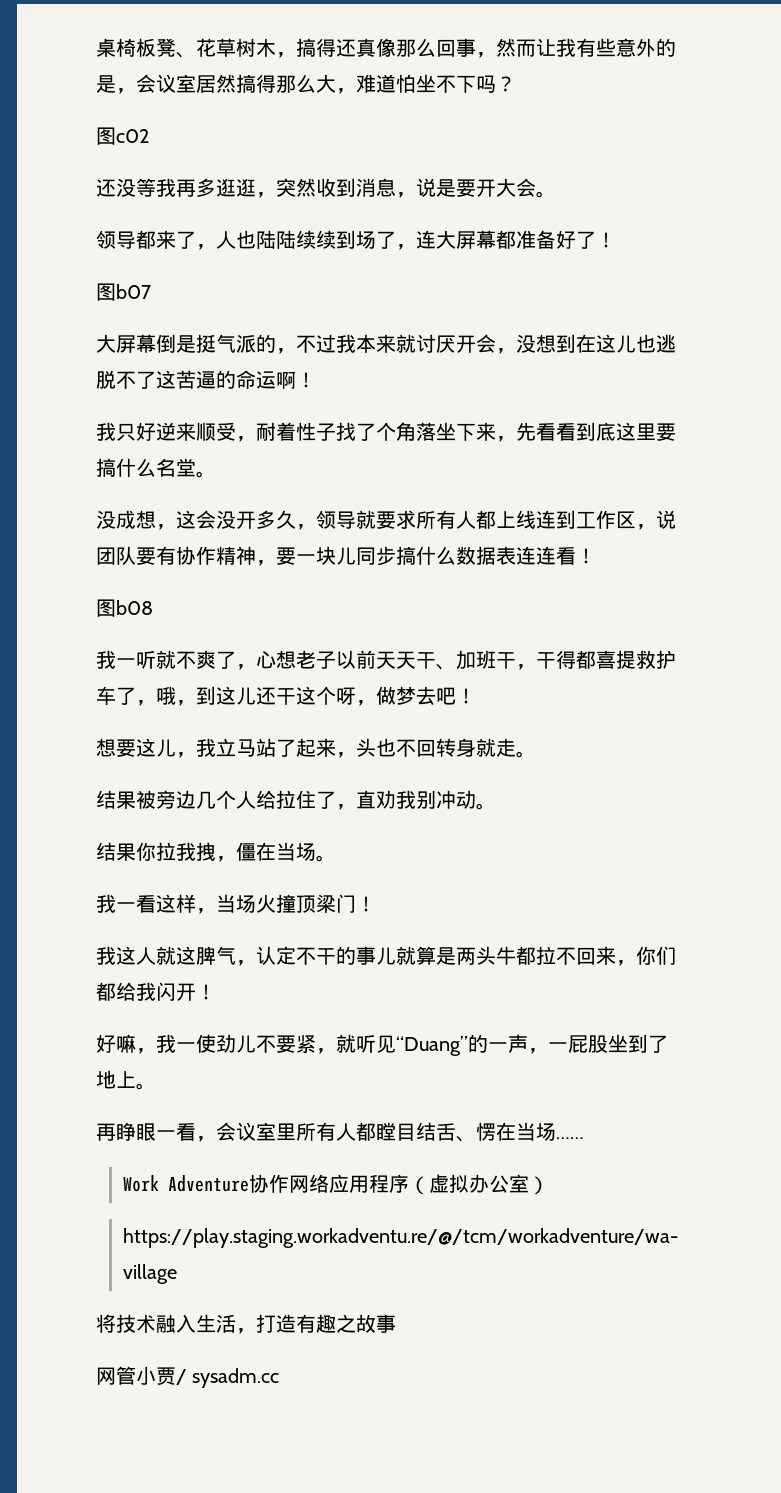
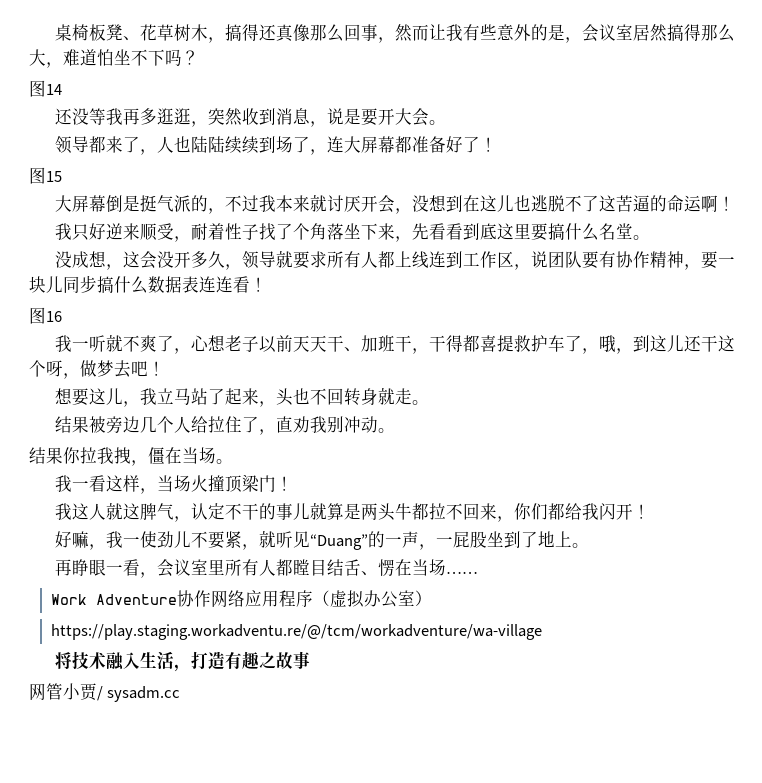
- 图c02
+ 图14
- 图b07
+ 图15
- 图b08
+ 图16

